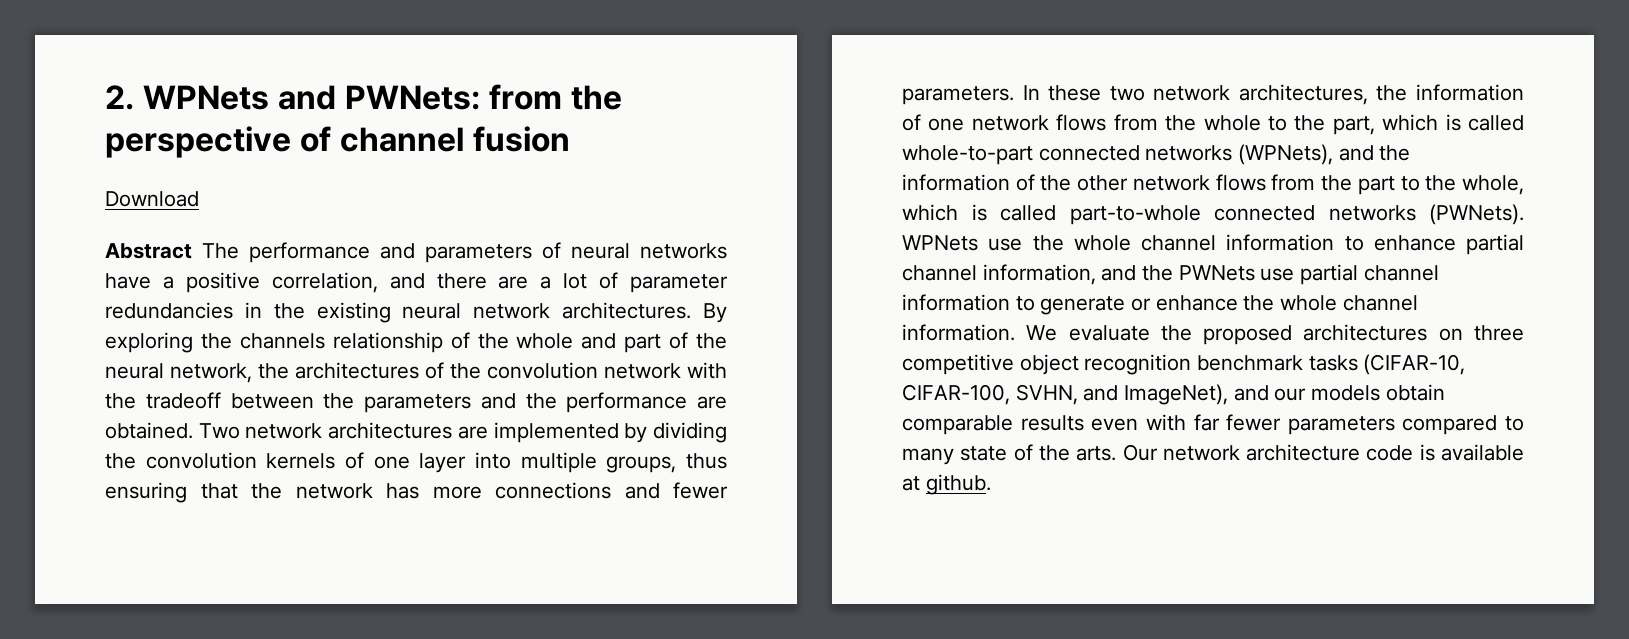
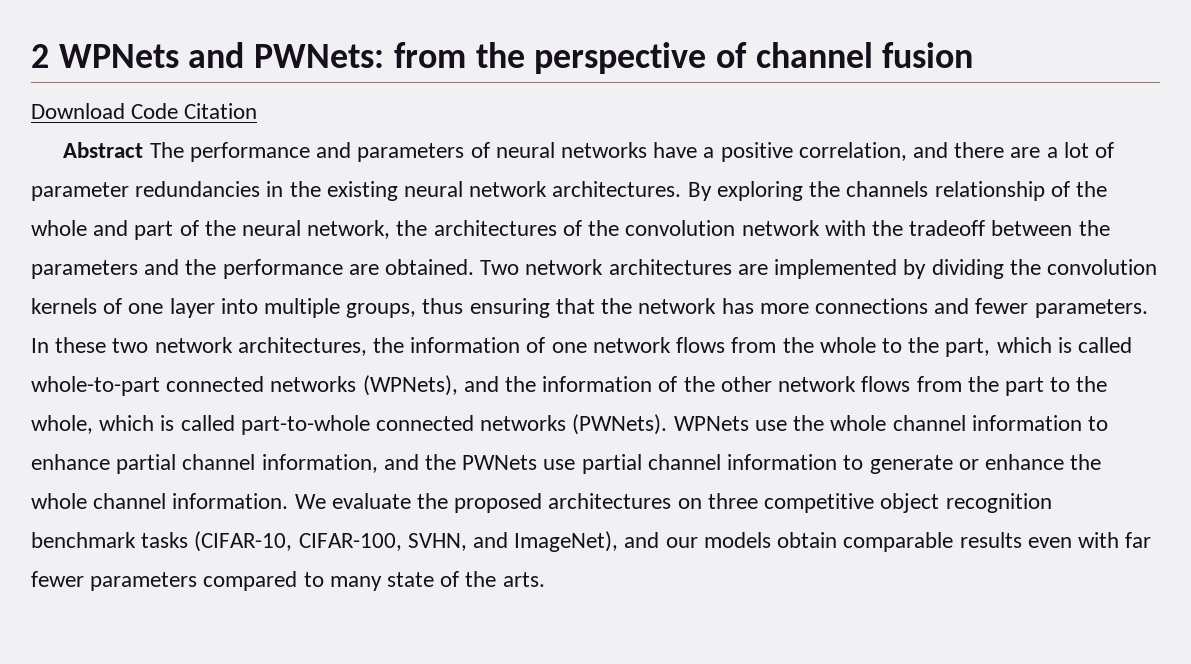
- 2. WPNets and PWNets: from the perspective of channel fusion
+ 2 WPNets and PWNets: from the perspective of channel fusion
- Download
+ Download Code Citation
- We evaluate the proposed architectures on three competitive object recognition benchmark tasks (CIFAR-10, CIFAR-100, SVHN, and ImageNet), and our models obtain comparable results even with far fewer parameters compared to many state of the arts. Our network architecture code is available at github.
+ We evaluate the proposed architectures on three competitive object recognition benchmark tasks (CIFAR-10, CIFAR-100, SVHN, and ImageNet), and our models obtain comparable results even with far fewer parameters compared to many state of the arts.

